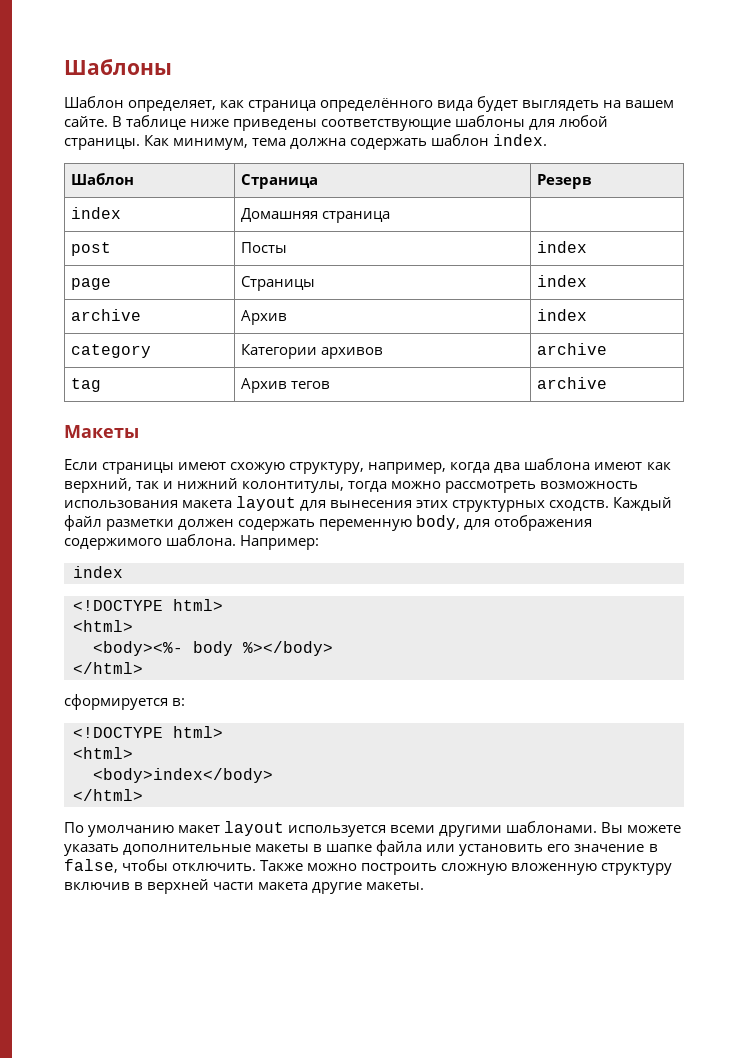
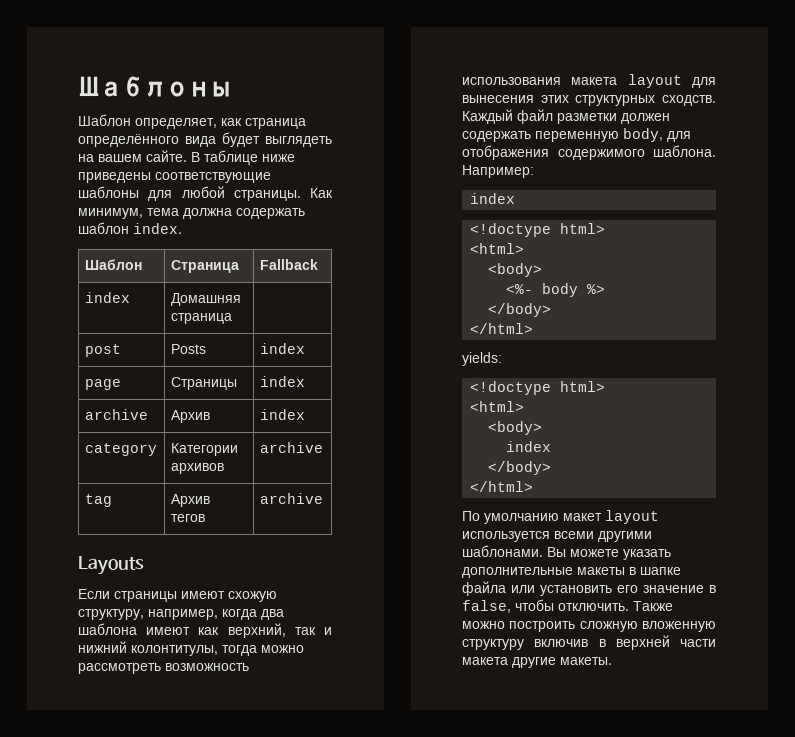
- Шаблон | Страница | Резерв
+ Шаблон | Страница | Fallback
- post | Посты | index
+ post | Posts | index
- Макеты
+ Layouts
  Например:
  index
- <!DOCTYPE html>
+ <!doctype html>
  <html>
- <body><%- body %></body>
+ <body>
+ <%- body %>
+ </body>
  </html>
- сформируется в:
- <!DOCTYPE html>
+ yields:
+ <!doctype html>
  <html>
- <body>index</body>
+ <body>
+ index
+ </body>

